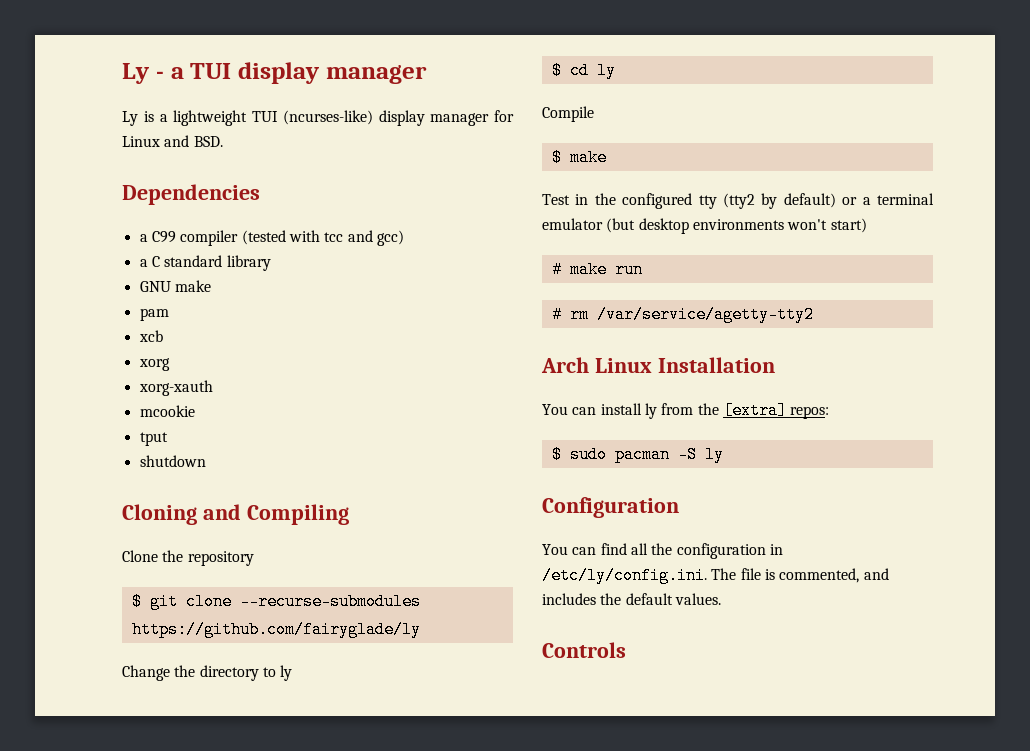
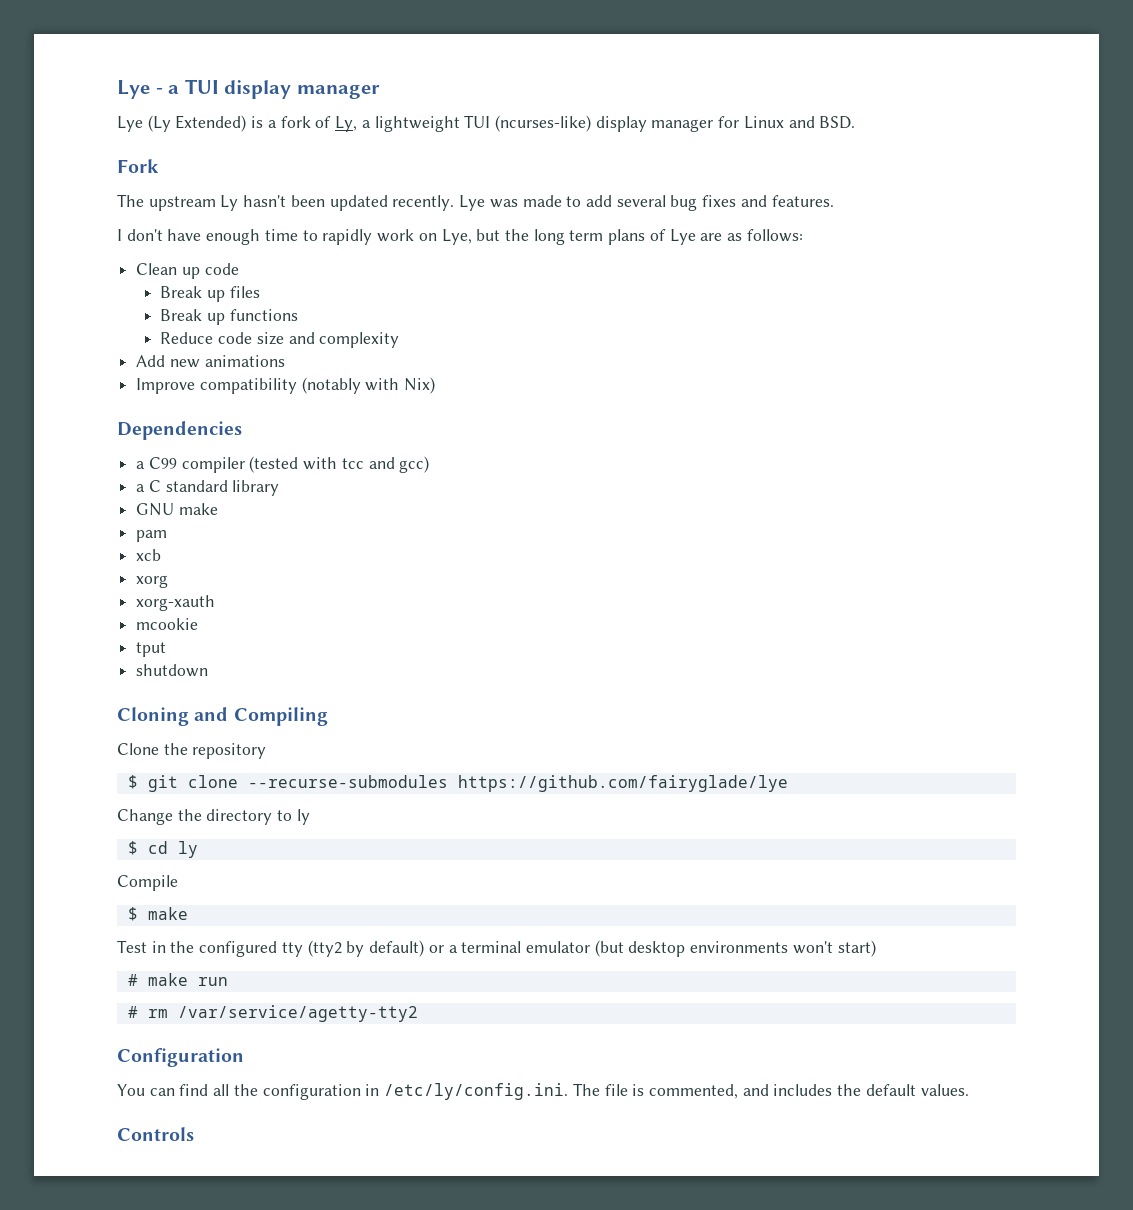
- Ly - a TUI display manager
+ Lye - a TUI display manager
- Ly is a lightweight TUI (ncurses-like) display manager for Linux and BSD.
+ Lye (Ly Extended) is a fork of Ly, a lightweight TUI (ncurses-like) display manager for Linux and BSD.
+ Fork
+ The upstream Ly hasn't been updated recently. Lye was made to add several bug fixes and features.
+ I don't have enough time to rapidly work on Lye, but the long term plans of Lye are as follows:
+ Clean up code
+ Break up files
+ Break up functions
+ Reduce code size and complexity
+ Add new animations
+ Improve compatibility (notably with Nix)
- $ git clone --recurse-submodules https://github.com/fairyglade/ly
+ $ git clone --recurse-submodules https://github.com/fairyglade/lye
- Arch Linux Installation
- You can install ly from the [extra] repos:
- $ sudo pacman -S ly

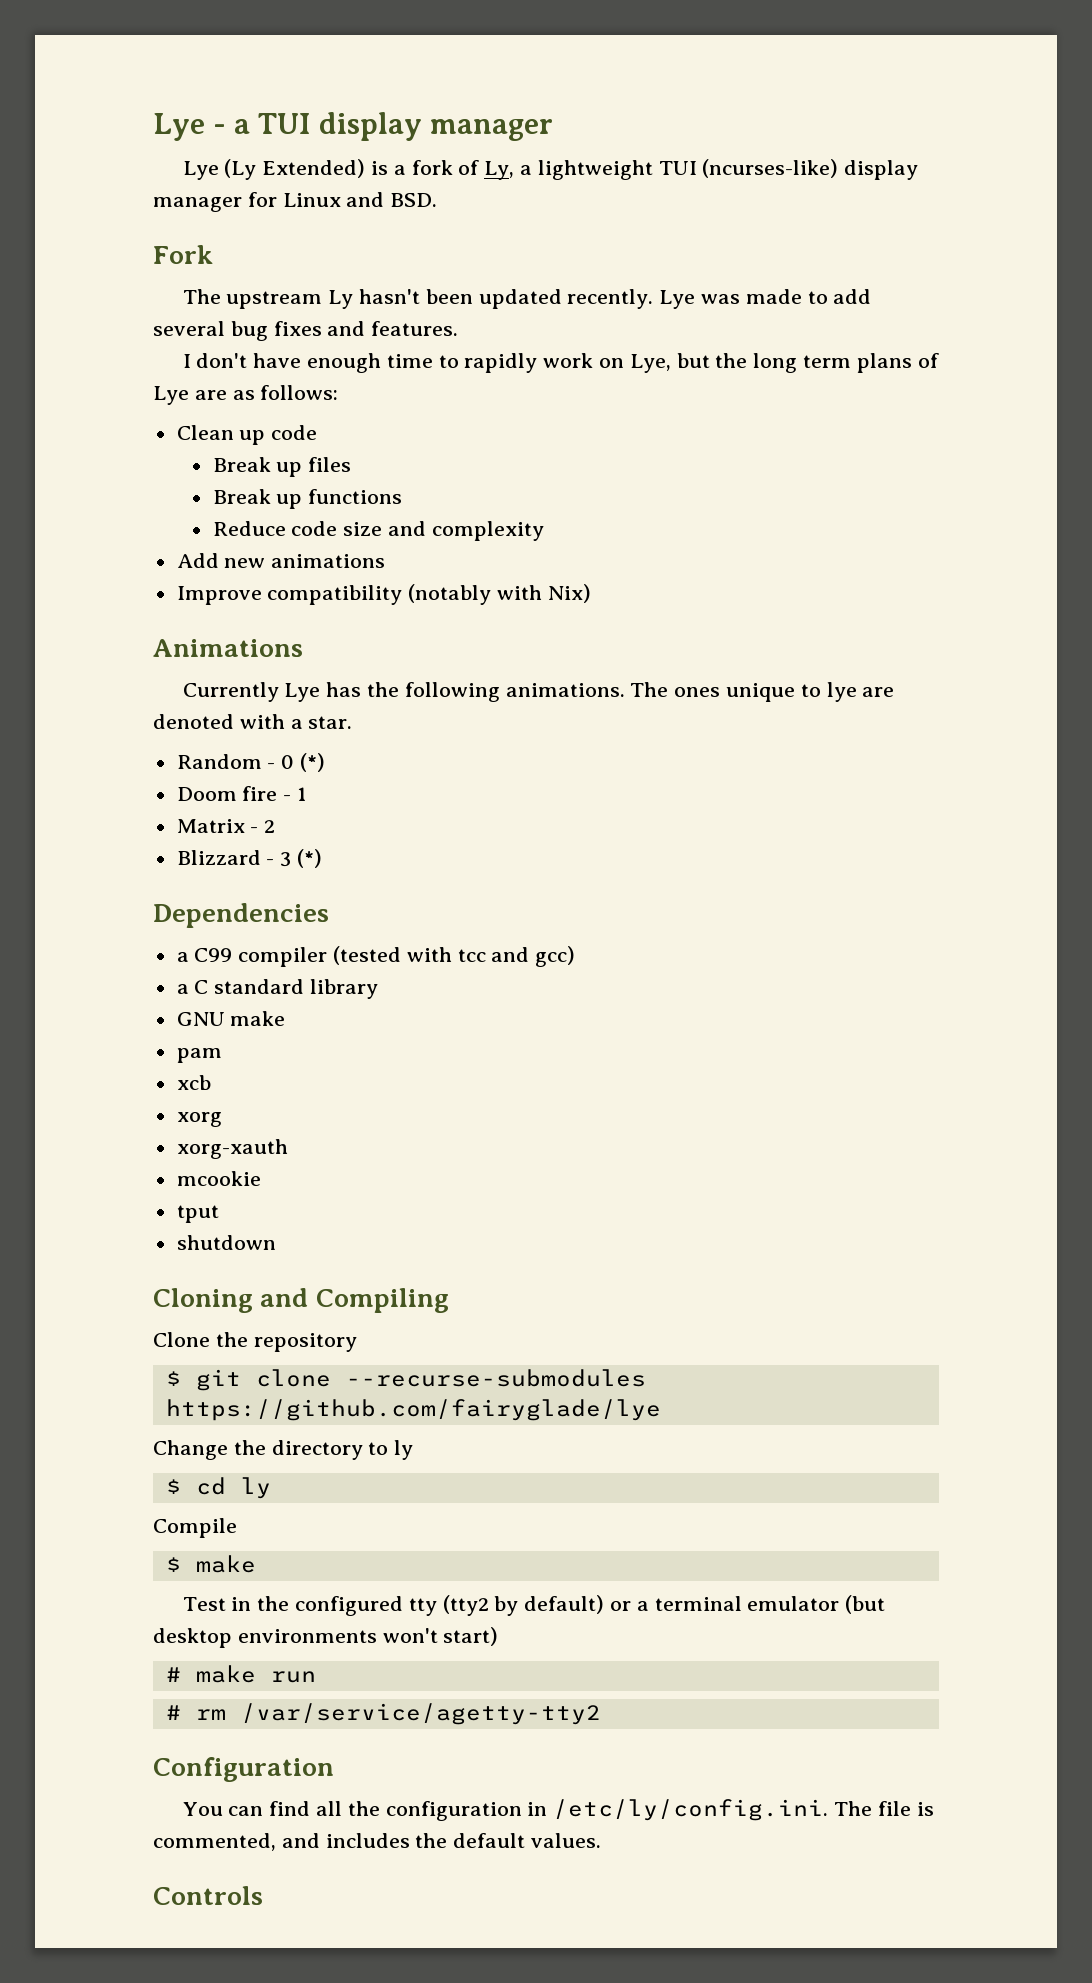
+ Animations
+ Currently Lye has the following animations. The ones unique to lye are denoted with a star.
+ Random - 0 (*)
+ Doom fire - 1
+ Matrix - 2
+ Blizzard - 3 (*)

